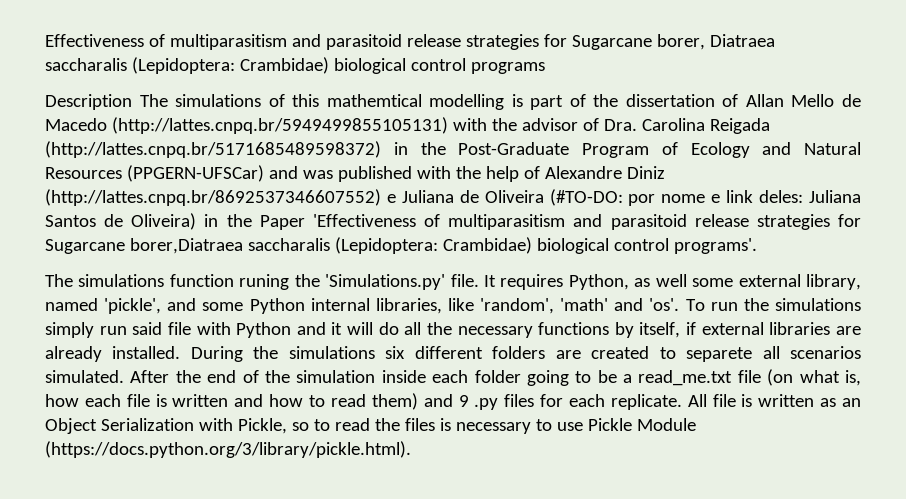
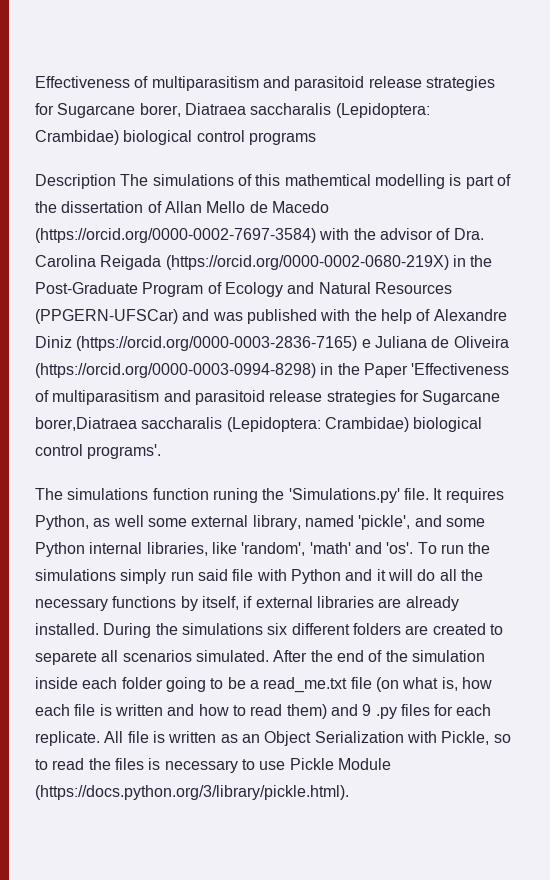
- Description The simulations of this mathemtical modelling is part of the dissertation of Allan Mello de Macedo (http://lattes.cnpq.br/5949499855105131) with the advisor of Dra. Carolina Reigada (http://lattes.cnpq.br/5171685489598372) in the Post-Graduate Program of Ecology and Natural Resources (PPGERN-UFSCar) and was published with the help of Alexandre Diniz (http://lattes.cnpq.br/8692537346607552) e Juliana de Oliveira (#TO-DO: por nome e link deles: Juliana Santos de Oliveira) in the Paper 'Effectiveness of multiparasitism and parasitoid release strategies for Sugarcane borer,Diatraea saccharalis (Lepidoptera:
+ Description The simulations of this mathemtical modelling is part of the dissertation of Allan Mello de Macedo (https://orcid.org/0000-0002-7697-3584) with the advisor of Dra. Carolina Reigada (https://orcid.org/0000-0002-0680-219X) in the Post-Graduate Program of Ecology and Natural Resources (PPGERN-UFSCar) and was published with the help of Alexandre Diniz (https://orcid.org/0000-0003-2836-7165) e Juliana de Oliveira (https://orcid.org/0000-0003-0994-8298) in the Paper 'Effectiveness of multiparasitism and parasitoid release strategies for Sugarcane borer,Diatraea saccharalis (Lepidoptera:

